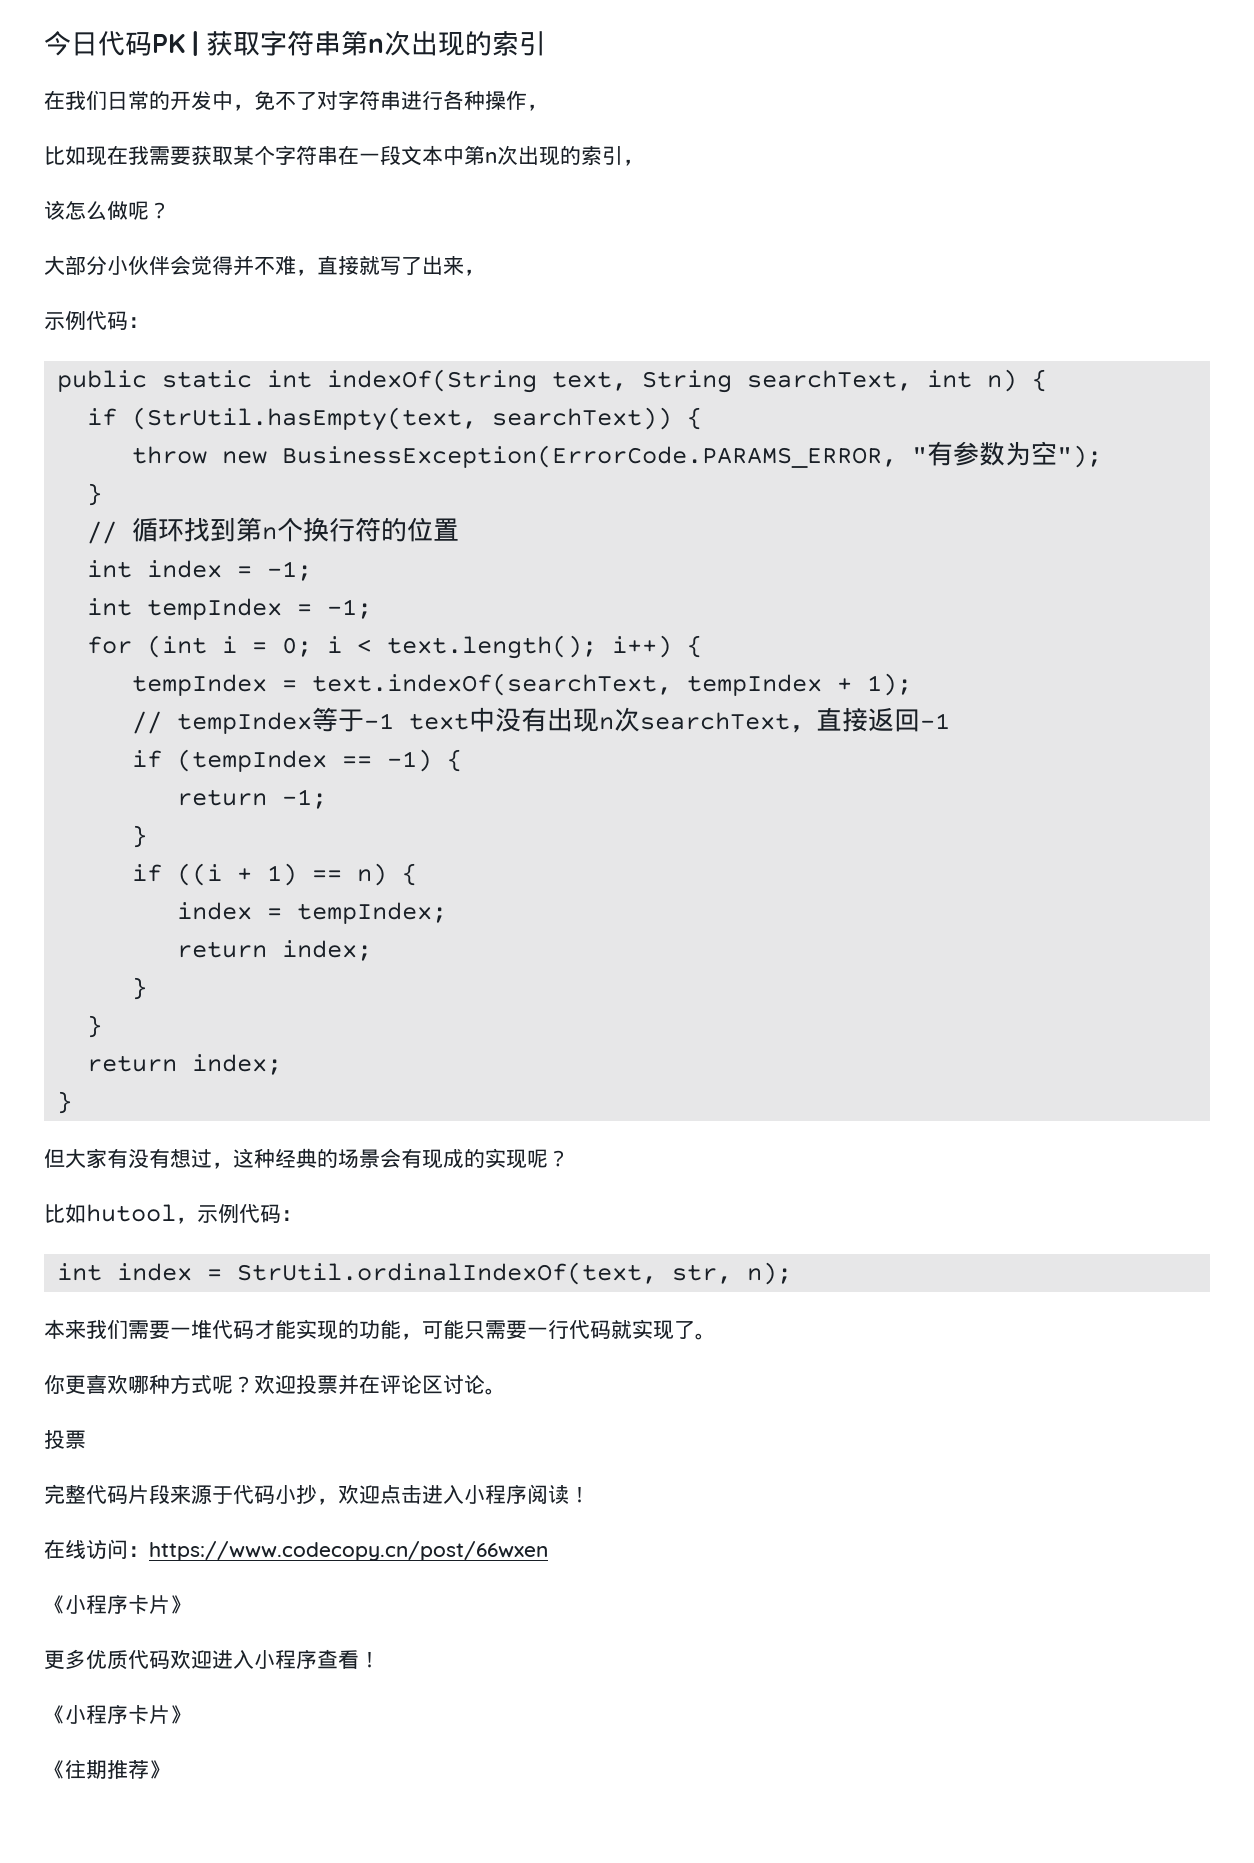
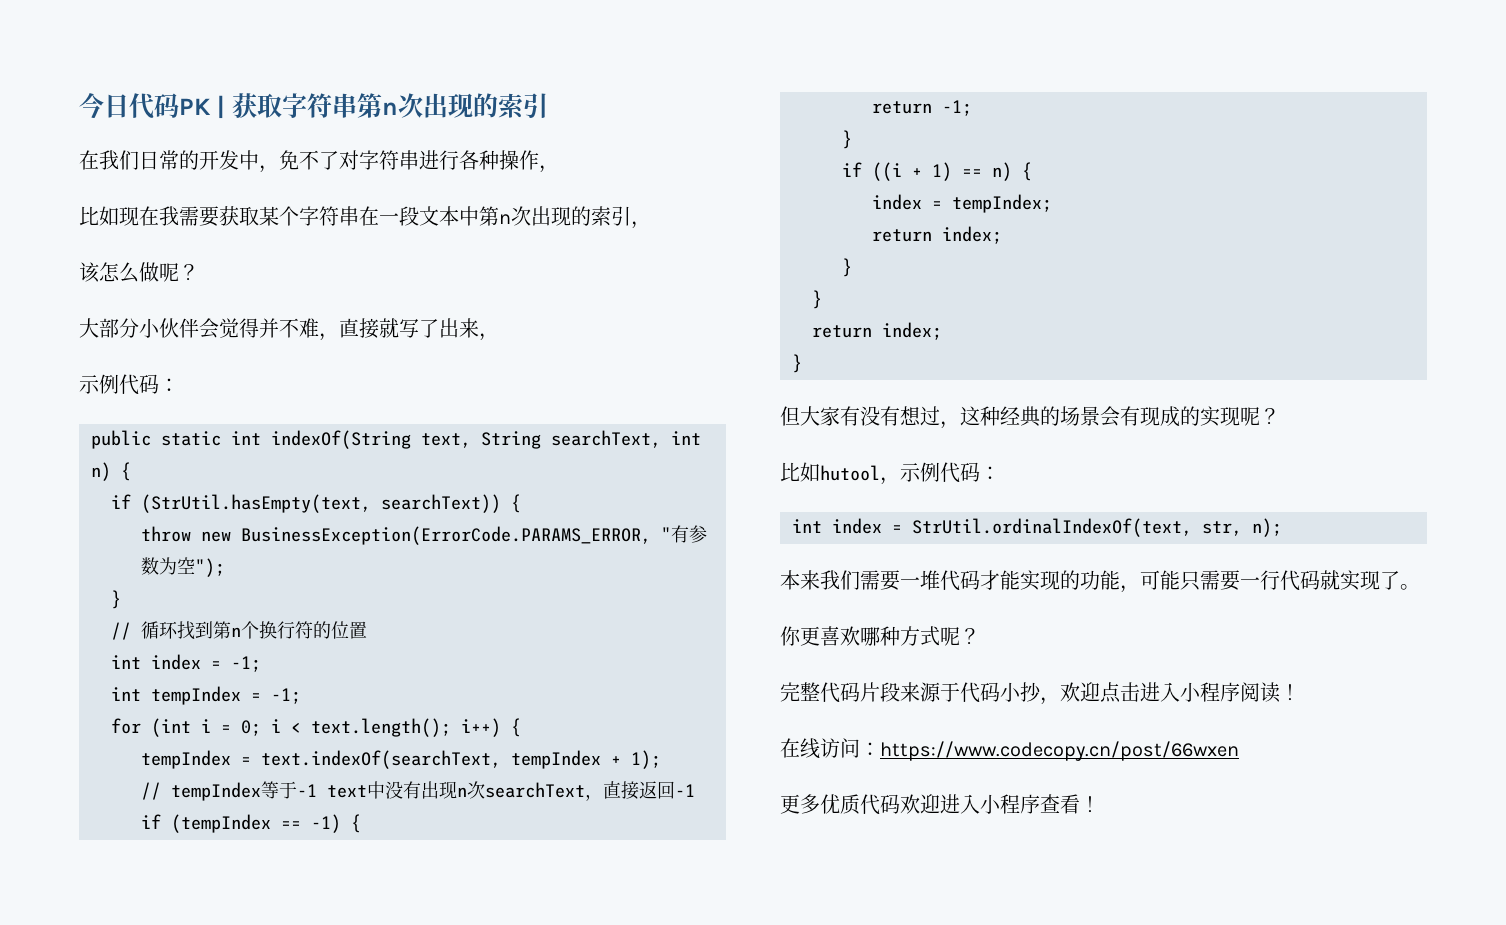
- 欢迎投票并在评论区讨论。
- 投票
  在线访问：https://www.codecopy.cn/post/66wxen
- 《小程序卡片》
  更多优质代码欢迎进入小程序查看！
- 《小程序卡片》
- 《往期推荐》

